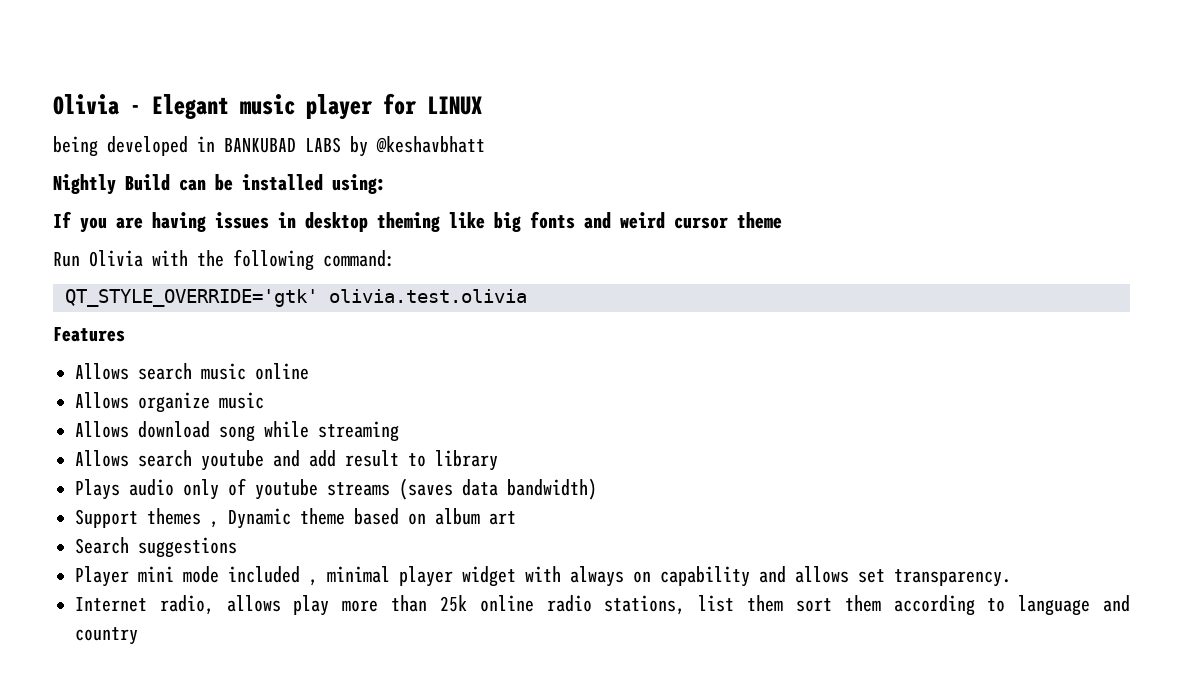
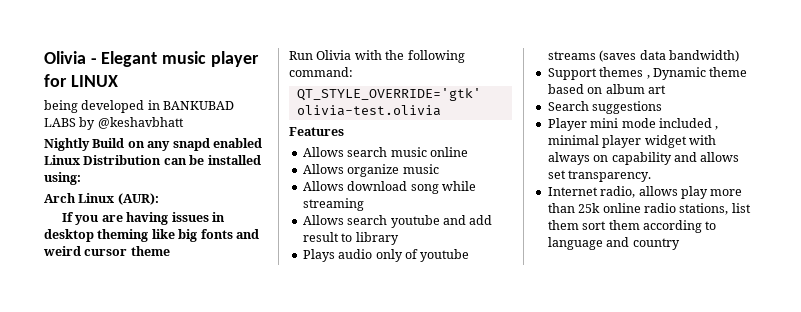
- Nightly Build can be installed using:
+ Nightly Build on any snapd enabled Linux Distribution can be installed using:
+ Arch Linux (AUR):
- QT_STYLE_OVERRIDE='gtk' olivia.test.olivia
+ QT_STYLE_OVERRIDE='gtk' olivia-test.olivia

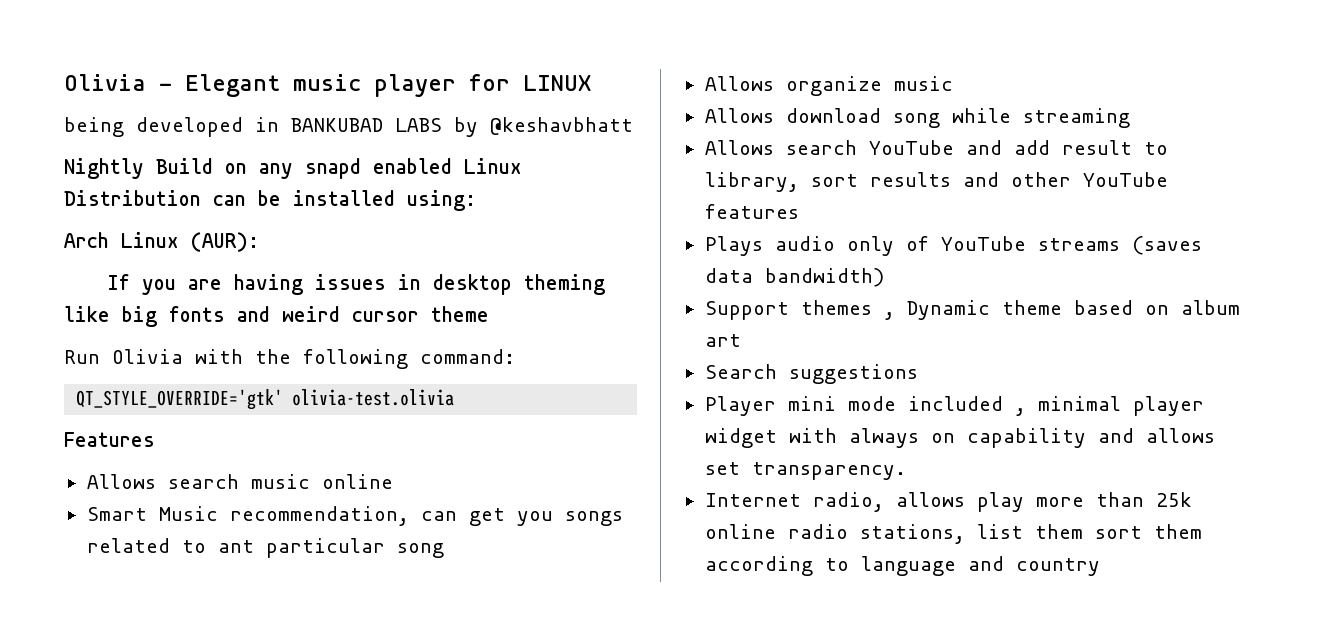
+ Smart Music recommendation, can get you songs related to ant particular song
- Allows search youtube and add result to library
+ Allows search YouTube and add result to library, sort results and other YouTube features
- Plays audio only of youtube streams (saves data bandwidth)
+ Plays audio only of YouTube streams (saves data bandwidth)

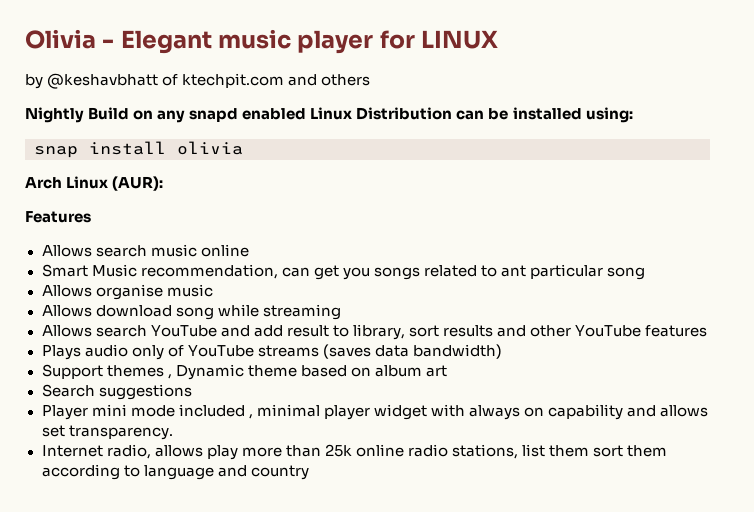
- being developed in BANKUBAD LABS by @keshavbhatt
+ by @keshavbhatt of ktechpit.com and others
+ snap install olivia
- If you are having issues in desktop theming like big fonts and weird cursor theme
- Run Olivia with the following command:
- QT_STYLE_OVERRIDE='gtk' olivia-test.olivia
- Allows organize music
+ Allows organise music

